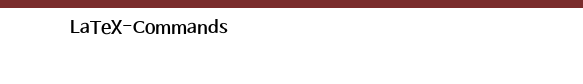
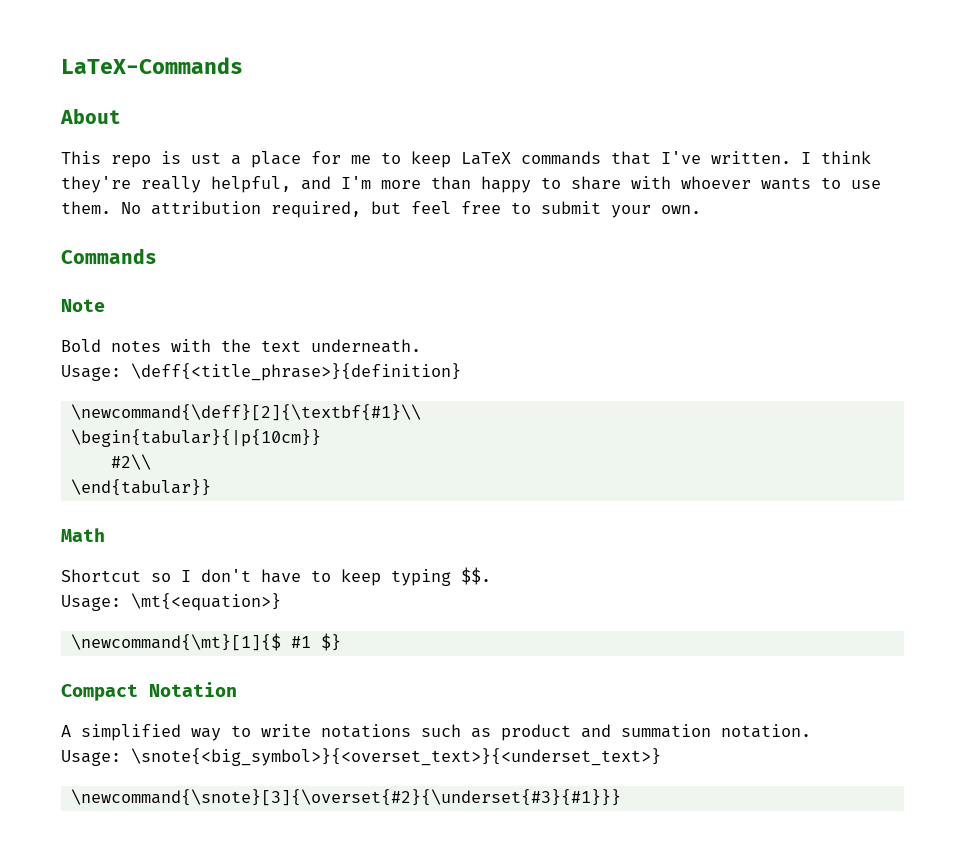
+ About
+ This repo is ust a place for me to keep LaTeX commands that I've written. I think they're really helpful, and I'm more than happy to share with whoever wants to use them. No attribution required, but feel free to submit your own.
+ Commands
+ Note
+ Bold notes with the text underneath.
+ Usage: \deff{<title_phrase>}{definition}
+ \newcommand{\deff}[2]{\textbf{#1}\\
+ \begin{tabular}{|p{10cm}}
+ #2\\
+ \end{tabular}}
+ Math
+ Shortcut so I don't have to keep typing $$.
+ Usage: \mt{<equation>}
+ \newcommand{\mt}[1]{$ #1 $}
+ Compact Notation
+ A simplified way to write notations such as product and summation notation.
+ Usage: \snote{<big_symbol>}{<overset_text>}{<underset_text>}
+ \newcommand{\snote}[3]{\overset{#2}{\underset{#3}{#1}}}

